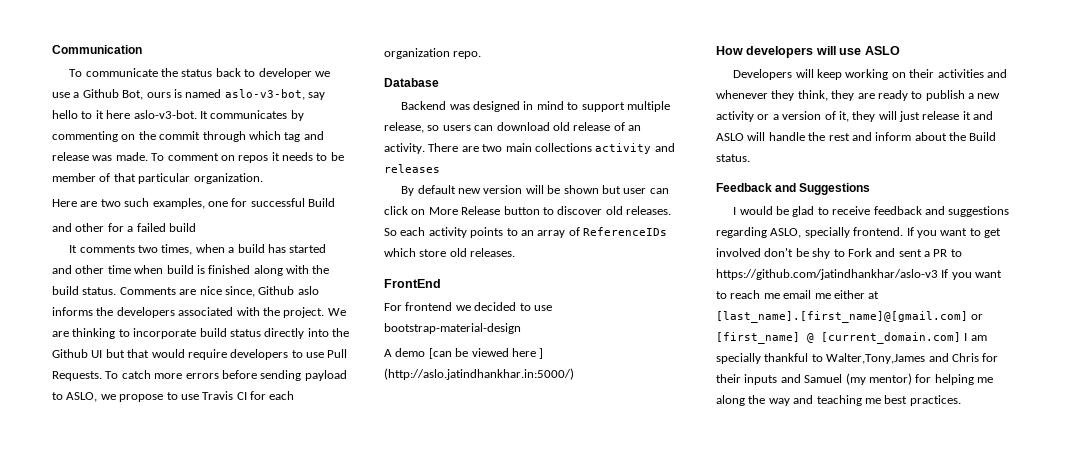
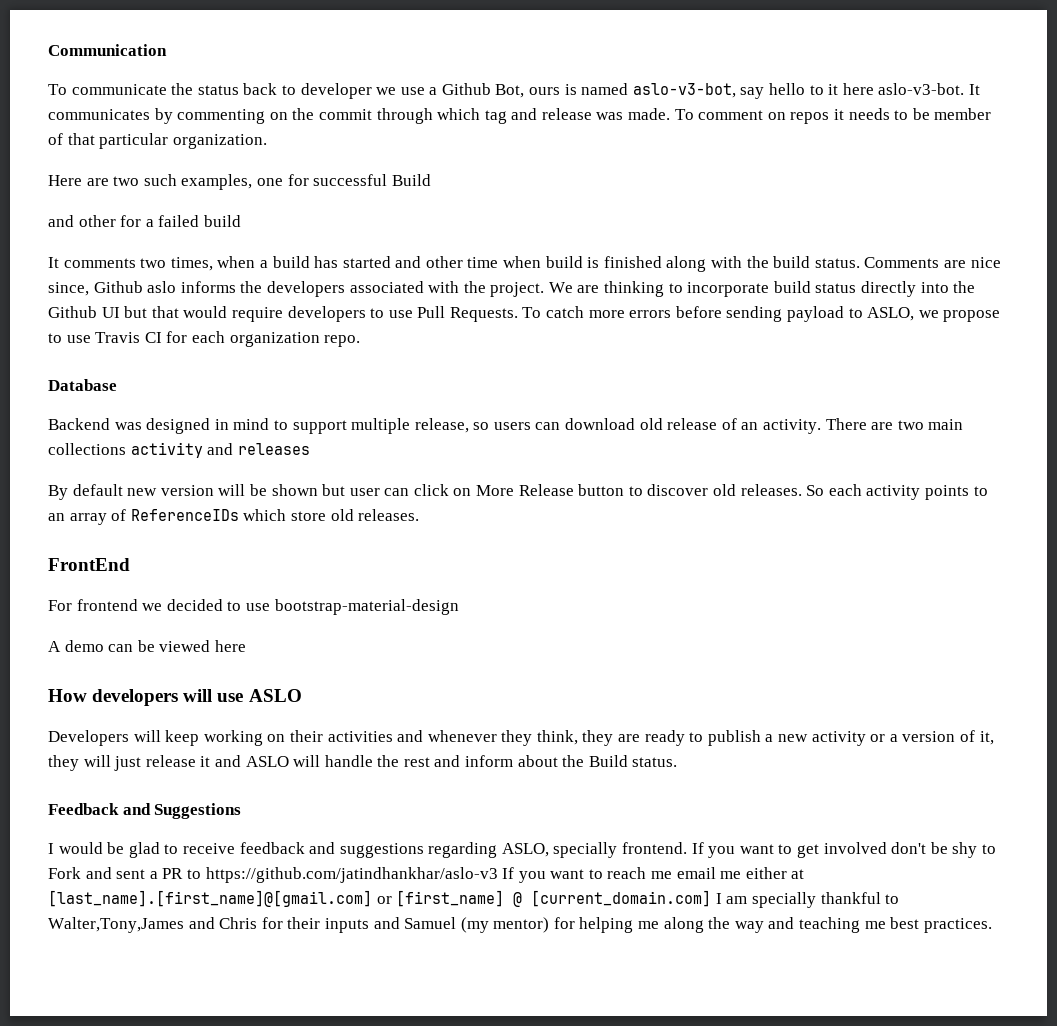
- A demo [can be viewed here ] (http://aslo.jatindhankhar.in:5000/)
+ A demo can be viewed here

